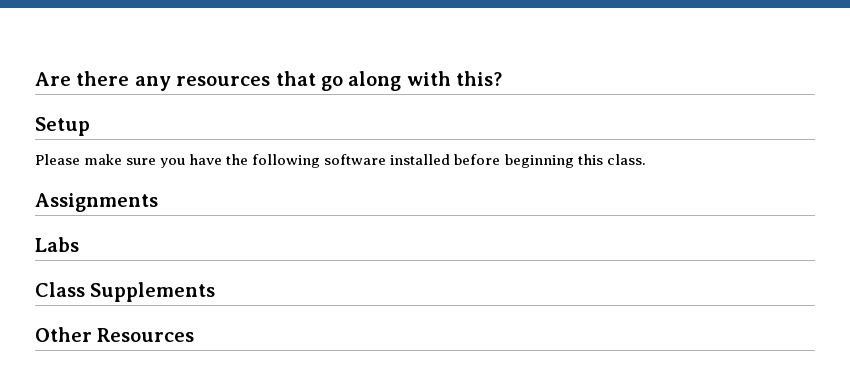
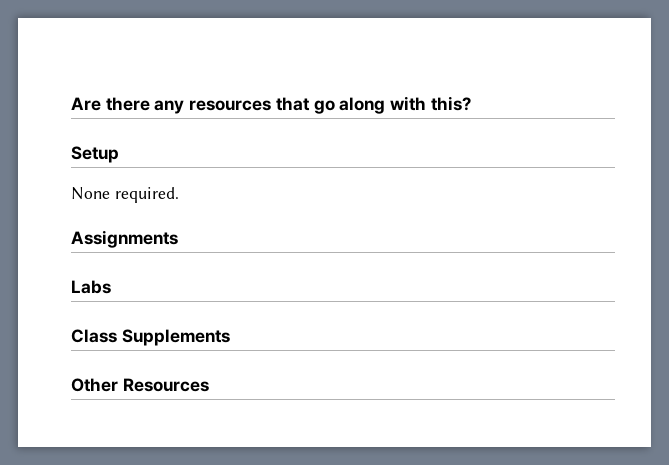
- Please make sure you have the following software installed before beginning this class.
+ None required.

